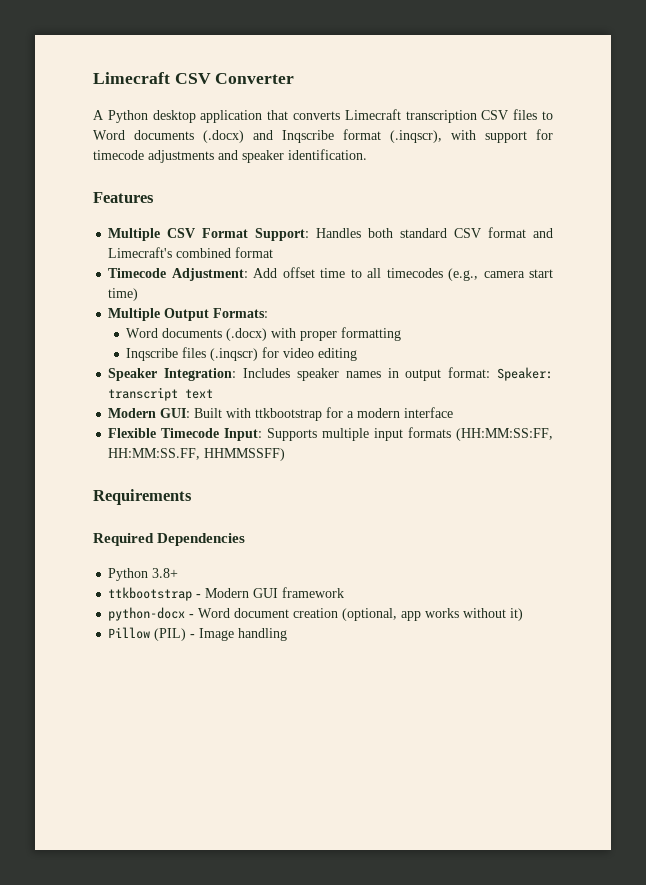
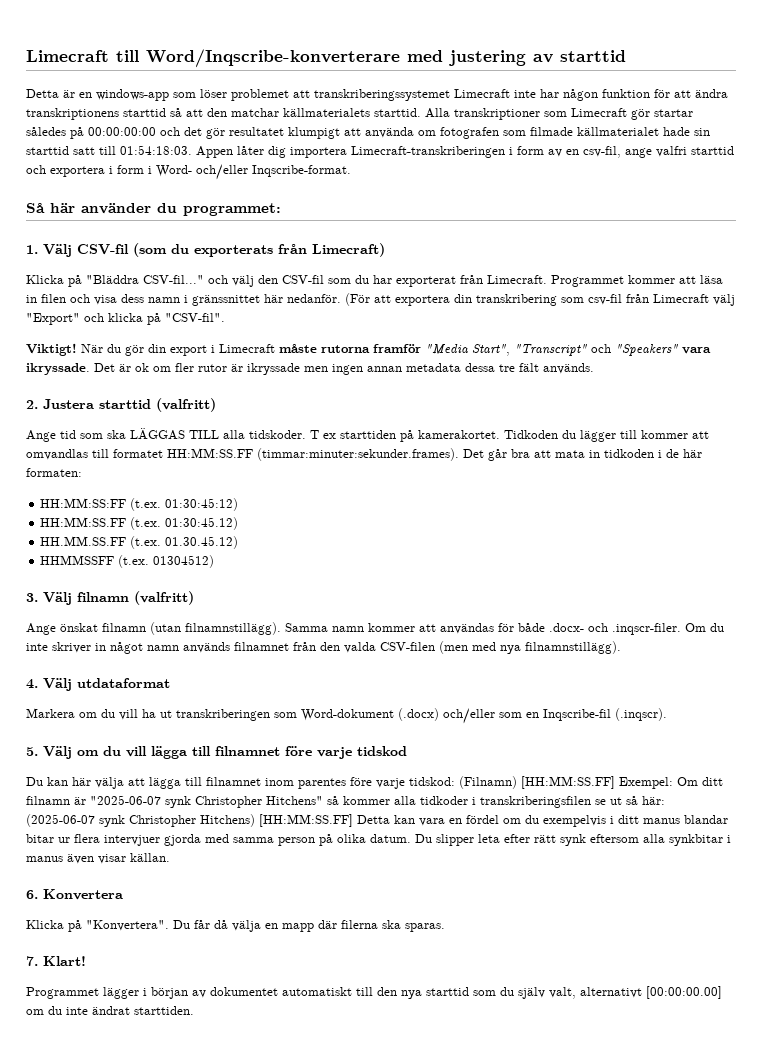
- Limecraft CSV Converter
- A Python desktop application that converts Limecraft transcription CSV files to Word documents (.docx) and Inqscribe format (.inqscr), with support for timecode adjustments and speaker identification.
- Features
- Multiple CSV Format Support: Handles both standard CSV format and Limecraft's combined format
- Timecode Adjustment: Add offset time to all timecodes (e.g., camera start time)
- Multiple Output Formats:
- Word documents (.docx) with proper formatting
- Inqscribe files (.inqscr) for video editing
- Speaker Integration: Includes speaker names in output format: Speaker: transcript text
- Modern GUI: Built with ttkbootstrap for a modern interface
- Flexible Timecode Input: Supports multiple input formats (HH:MM:SS:FF, HH:MM:SS.FF, HHMMSSFF)
- Requirements
- Required Dependencies
- Python 3.8+
- ttkbootstrap - Modern GUI framework
- python-docx - Word document creation (optional, app works without it)
- Pillow (PIL) - Image handling
+ Limecraft till Word/Inqscribe-konverterare med justering av starttid
+ Detta är en windows-app som löser problemet att transkriberingssystemet Limecraft inte har någon funktion för att ändra transkriptionens starttid så att den matchar källmaterialets starttid. Alla transkriptioner som Limecraft gör startar således på 00:00:00:00 och det gör resultatet klumpigt att använda om fotografen som filmade källmaterialet hade sin starttid satt till 01:54:18:03. Appen låter dig importera Limecraft-transkriberingen i form av en csv-fil, ange valfri starttid och exportera i form i Word- och/eller Inqscribe-format.
+ Så här använder du programmet:
+ 1. Välj CSV-fil (som du exporterats från Limecraft)
+ Klicka på "Bläddra CSV-fil..." och välj den CSV-fil som du har exporterat från Limecraft. Programmet kommer att läsa in filen och visa dess namn i gränssnittet här nedanför. (För att exportera din transkribering som csv-fil från Limecraft välj "Export" och klicka på "CSV-fil".
+ Viktigt! När du gör din export i Limecraft måste rutorna framför "Media Start", "Transcript" och "Speakers" vara ikryssade. Det är ok om fler rutor är ikryssade men ingen annan metadata dessa tre fält används.
+ 2. Justera starttid (valfritt)
+ Ange tid som ska LÄGGAS TILL alla tidskoder. T ex starttiden på kamerakortet. Tidkoden du lägger till kommer att omvandlas till formatet HH:MM:SS.FF (timmar:minuter:sekunder.frames). Det går bra att mata in tidkoden i de här formaten:
+ HH:MM:SS:FF (t.ex. 01:30:45:12)
+ HH:MM:SS.FF (t.ex. 01:30:45.12)
+ HH.MM.SS.FF (t.ex. 01.30.45.12)
+ HHMMSSFF (t.ex. 01304512)
+ 3. Välj filnamn (valfritt)
+ Ange önskat filnamn (utan filnamnstillägg). Samma namn kommer att användas för både .docx- och .inqscr-filer. Om du inte skriver in något namn används filnamnet från den valda CSV-filen (men med nya filnamnstillägg).
+ 4. Välj utdataformat
+ Markera om du vill ha ut transkriberingen som Word-dokument (.docx) och/eller som en Inqscribe-fil (.inqscr).
+ 5. Välj om du vill lägga till filnamnet före varje tidskod
+ Du kan här välja att lägga till filnamnet inom parentes före varje tidskod: (Filnamn) [HH:MM:SS.FF] Exempel: Om ditt filnamn är "2025-06-07 synk Christopher Hitchens" så kommer alla tidkoder i transkriberingsfilen se ut så här: (2025-06-07 synk Christopher Hitchens) [HH:MM:SS.FF] Detta kan vara en fördel om du exempelvis i ditt manus blandar bitar ur flera intervjuer gjorda med samma person på olika datum. Du slipper leta efter rätt synk eftersom alla synkbitar i manus även visar källan.
+ 6. Konvertera
+ Klicka på "Konvertera". Du får då välja en mapp där filerna ska sparas.
+ 7. Klart!
+ Programmet lägger i början av dokumentet automatiskt till den nya starttid som du själv valt, alternativt [00:00:00.00] om du inte ändrat starttiden.

